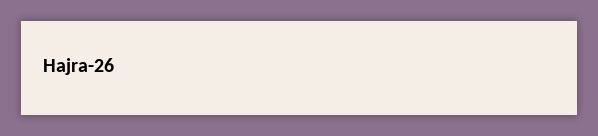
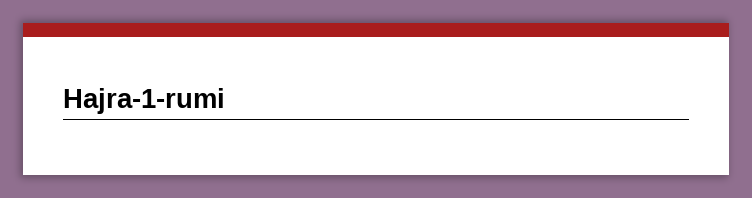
- Hajra-26
+ Hajra-1-rumi

